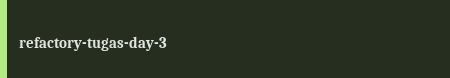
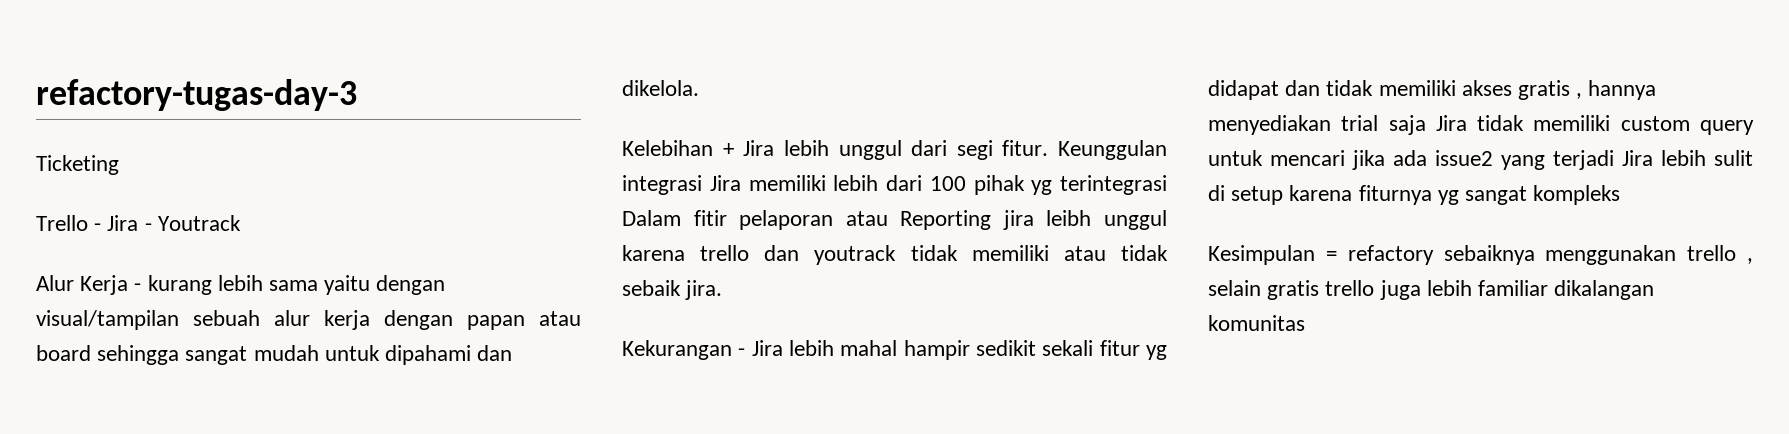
+ Ticketing
+ Trello - Jira - Youtrack
+ Alur Kerja - kurang lebih sama yaitu dengan visual/tampilan sebuah alur kerja dengan papan atau board sehingga sangat mudah untuk dipahami dan dikelola.
+ Kelebihan + Jira lebih unggul dari segi fitur. Keunggulan integrasi Jira memiliki lebih dari 100 pihak yg terintegrasi Dalam fitir pelaporan atau Reporting jira leibh unggul karena trello dan youtrack tidak memiliki atau tidak sebaik jira.
+ Kekurangan - Jira lebih mahal hampir sedikit sekali fitur yg didapat dan tidak memiliki akses gratis , hannya menyediakan trial saja Jira tidak memiliki custom query untuk mencari jika ada issue2 yang terjadi Jira lebih sulit di setup karena fiturnya yg sangat kompleks
+ Kesimpulan = refactory sebaiknya menggunakan trello , selain gratis trello juga lebih familiar dikalangan komunitas

